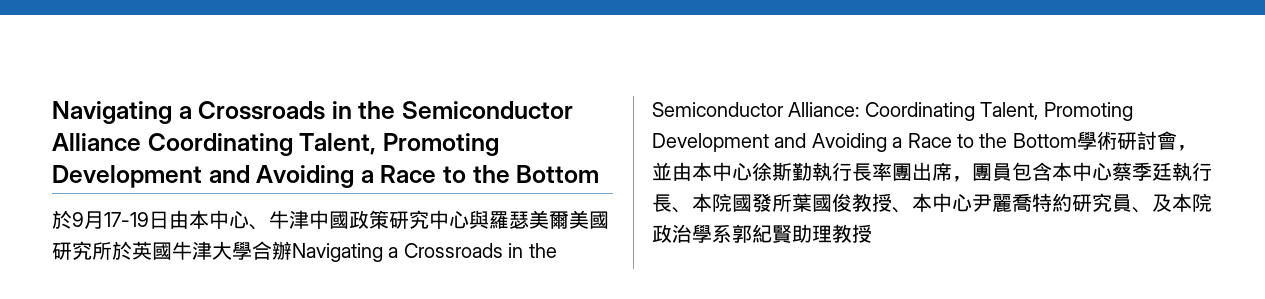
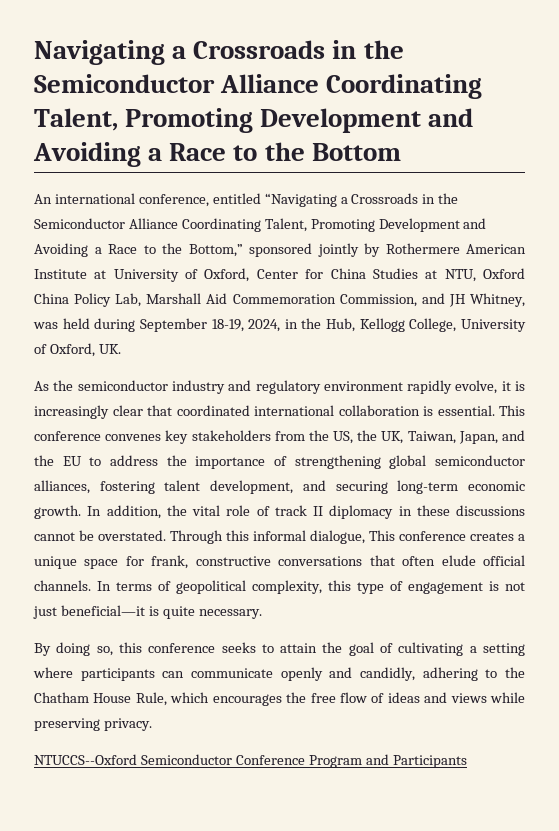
- 於9月17-19日由本中心、牛津中國政策研究中心與羅瑟美爾美國研究所於英國牛津大學合辦Navigating a Crossroads in the Semiconductor Alliance: Coordinating Talent, Promoting Development and Avoiding a Race to the Bottom學術研討會，並由本中心徐斯勤執行長率團出席，團員包含本中心蔡季廷執行長、本院國發所葉國俊教授、本中心尹麗喬特約研究員、及本院政治學系郭紀賢助理教授
+ An international conference, entitled “Navigating a Crossroads in the Semiconductor Alliance Coordinating Talent, Promoting Development and Avoiding a Race to the Bottom,” sponsored jointly by Rothermere American Institute at University of Oxford, Center for China Studies at NTU, Oxford China Policy Lab, Marshall Aid Commemoration Commission, and JH Whitney, was held during September 18-19, 2024, in the Hub, Kellogg College, University of Oxford, UK.
+ As the semiconductor industry and regulatory environment rapidly evolve, it is increasingly clear that coordinated international collaboration is essential. This conference convenes key stakeholders from the US, the UK, Taiwan, Japan, and the EU to address the importance of strengthening global semiconductor alliances, fostering talent development, and securing long-term economic growth. In addition, the vital role of track II diplomacy in these discussions cannot be overstated. Through this informal dialogue, This conference creates a unique space for frank, constructive conversations that often elude official channels. In terms of geopolitical complexity, this type of engagement is not just beneficial—it is quite necessary.
+ By doing so, this conference seeks to attain the goal of cultivating a setting where participants can communicate openly and candidly, adhering to the Chatham House Rule, which encourages the free flow of ideas and views while preserving privacy.
+ NTUCCS--Oxford Semiconductor Conference Program and Participants

